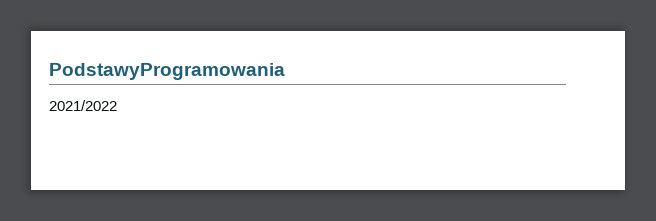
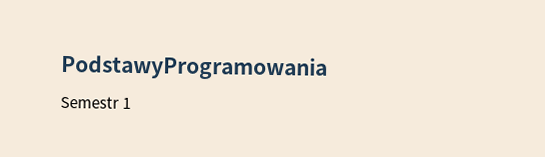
- 2021/2022
+ Semestr 1

